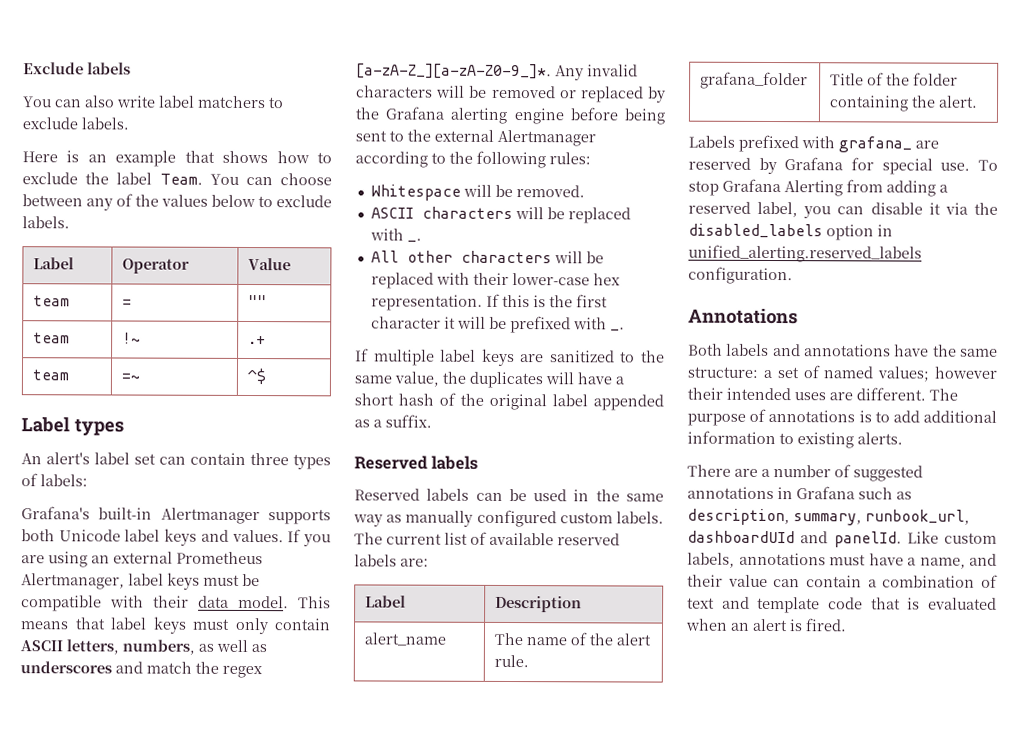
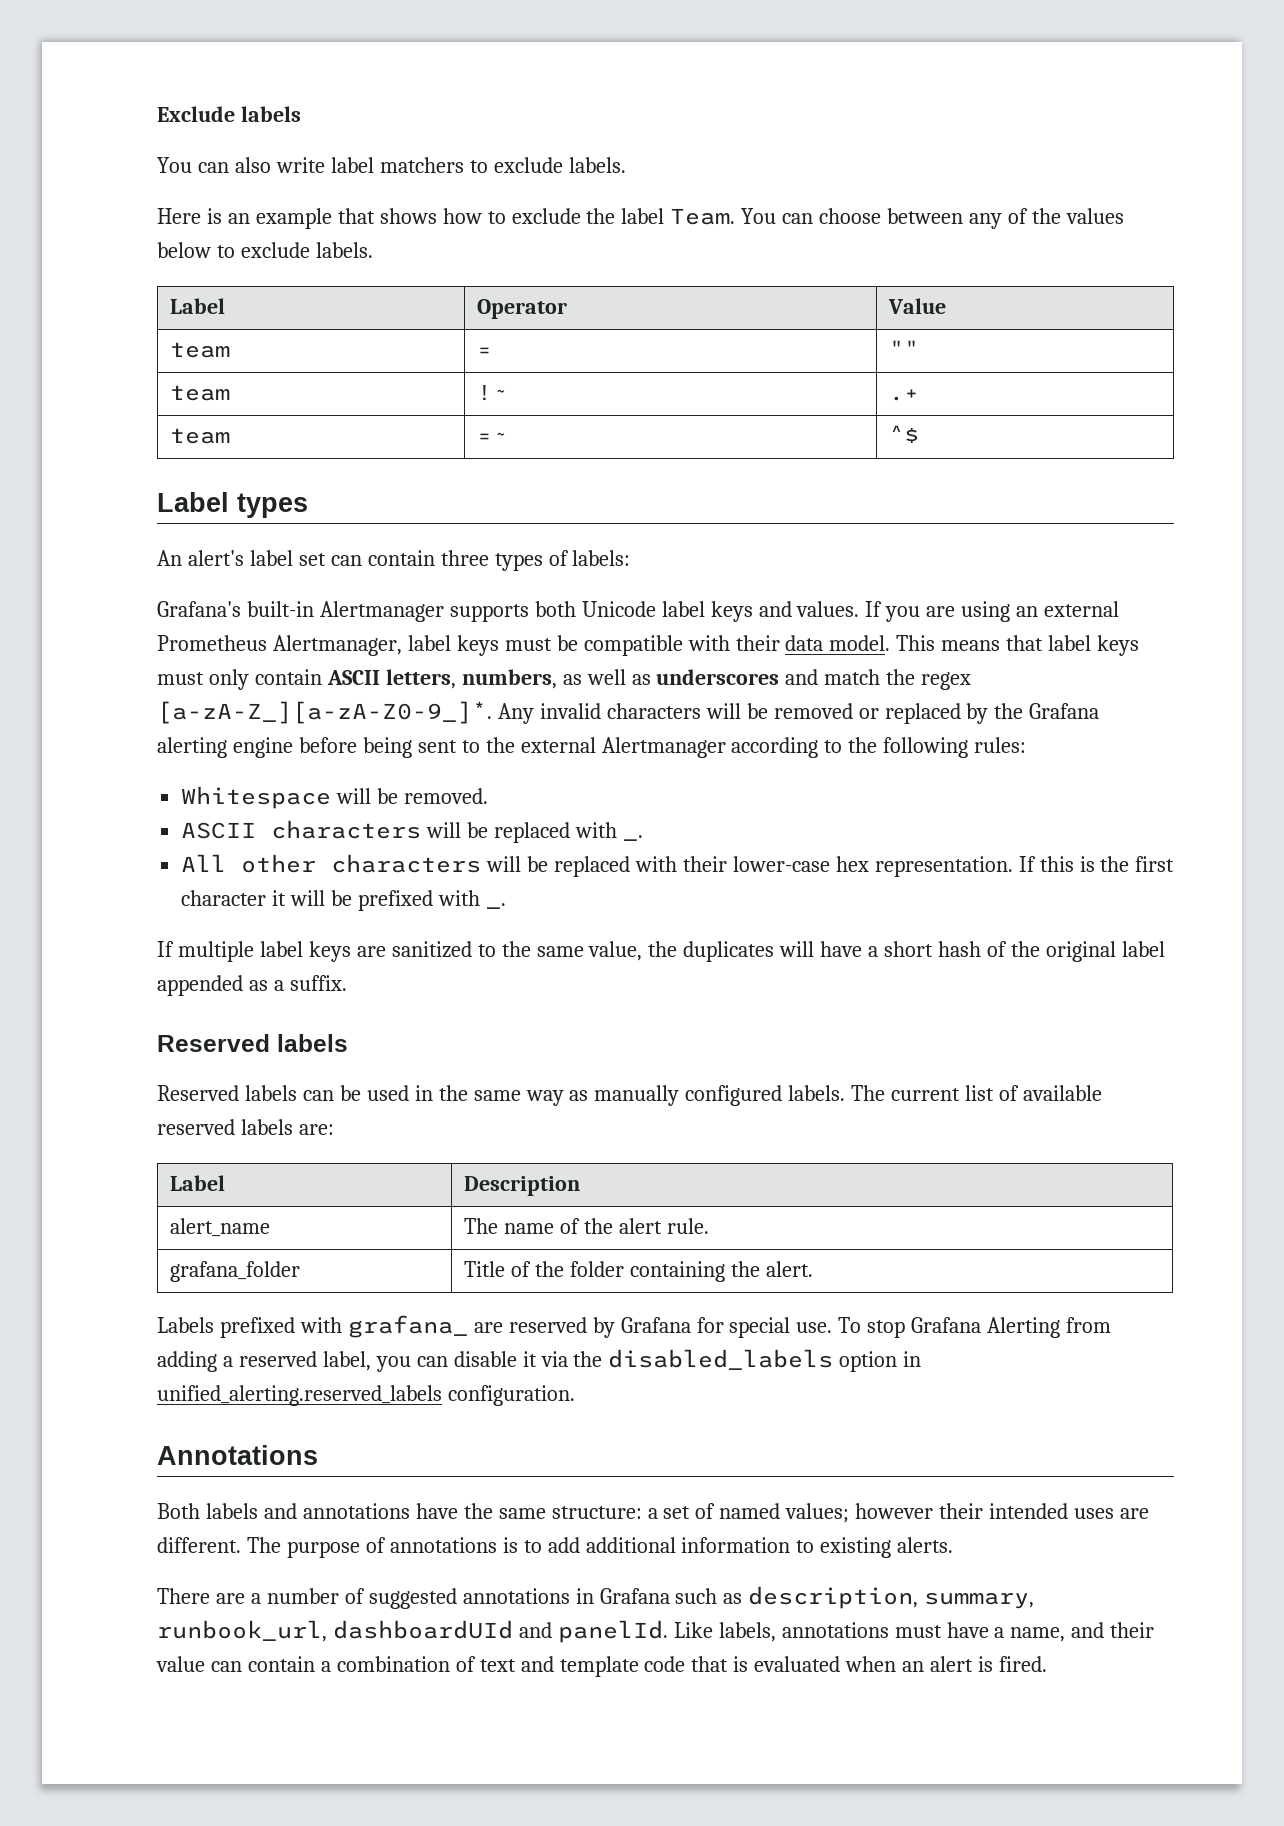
- Reserved labels can be used in the same way as manually configured custom labels.
+ Reserved labels can be used in the same way as manually configured labels.
- Like custom labels, annotations must have a name, and their value can contain a combination of text and template code that is evaluated when an alert is fired.
+ Like labels, annotations must have a name, and their value can contain a combination of text and template code that is evaluated when an alert is fired.

